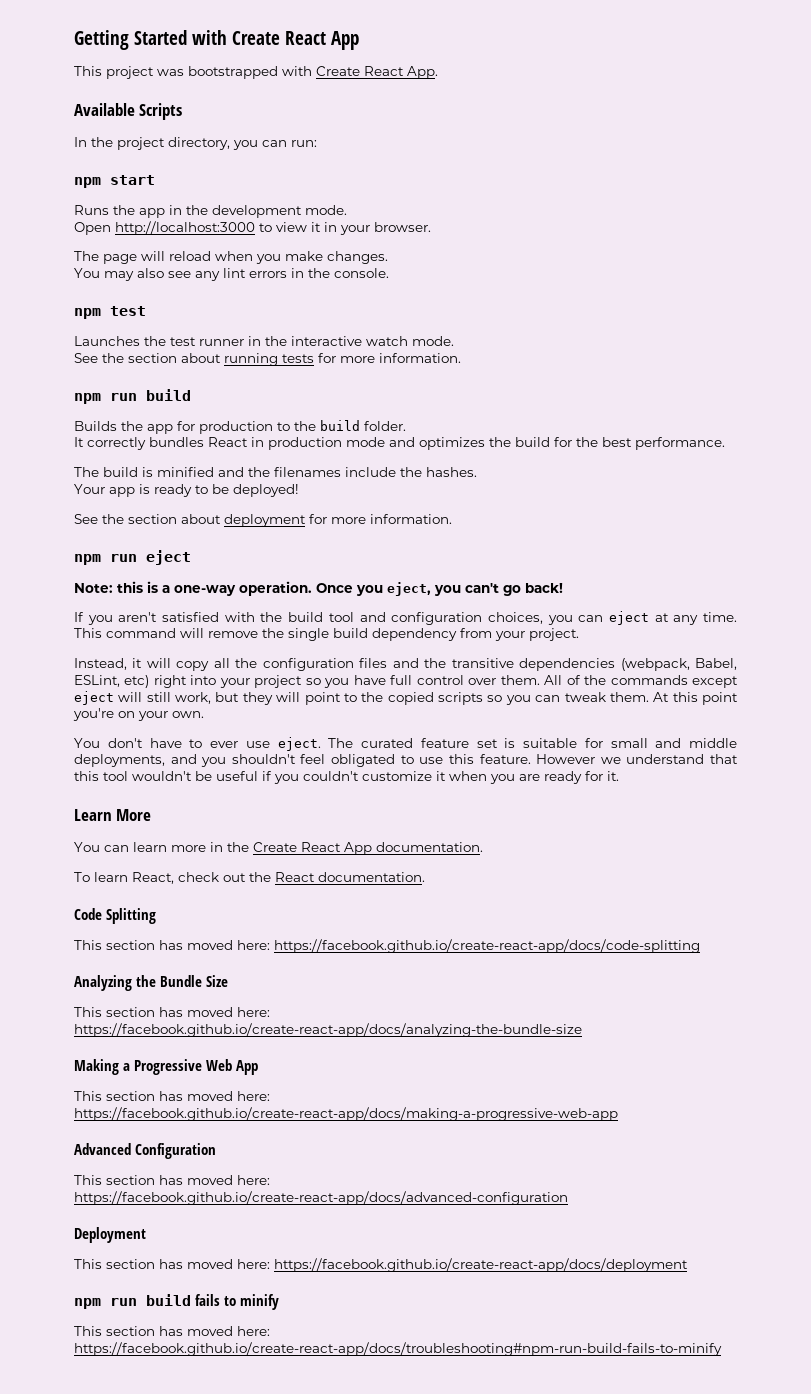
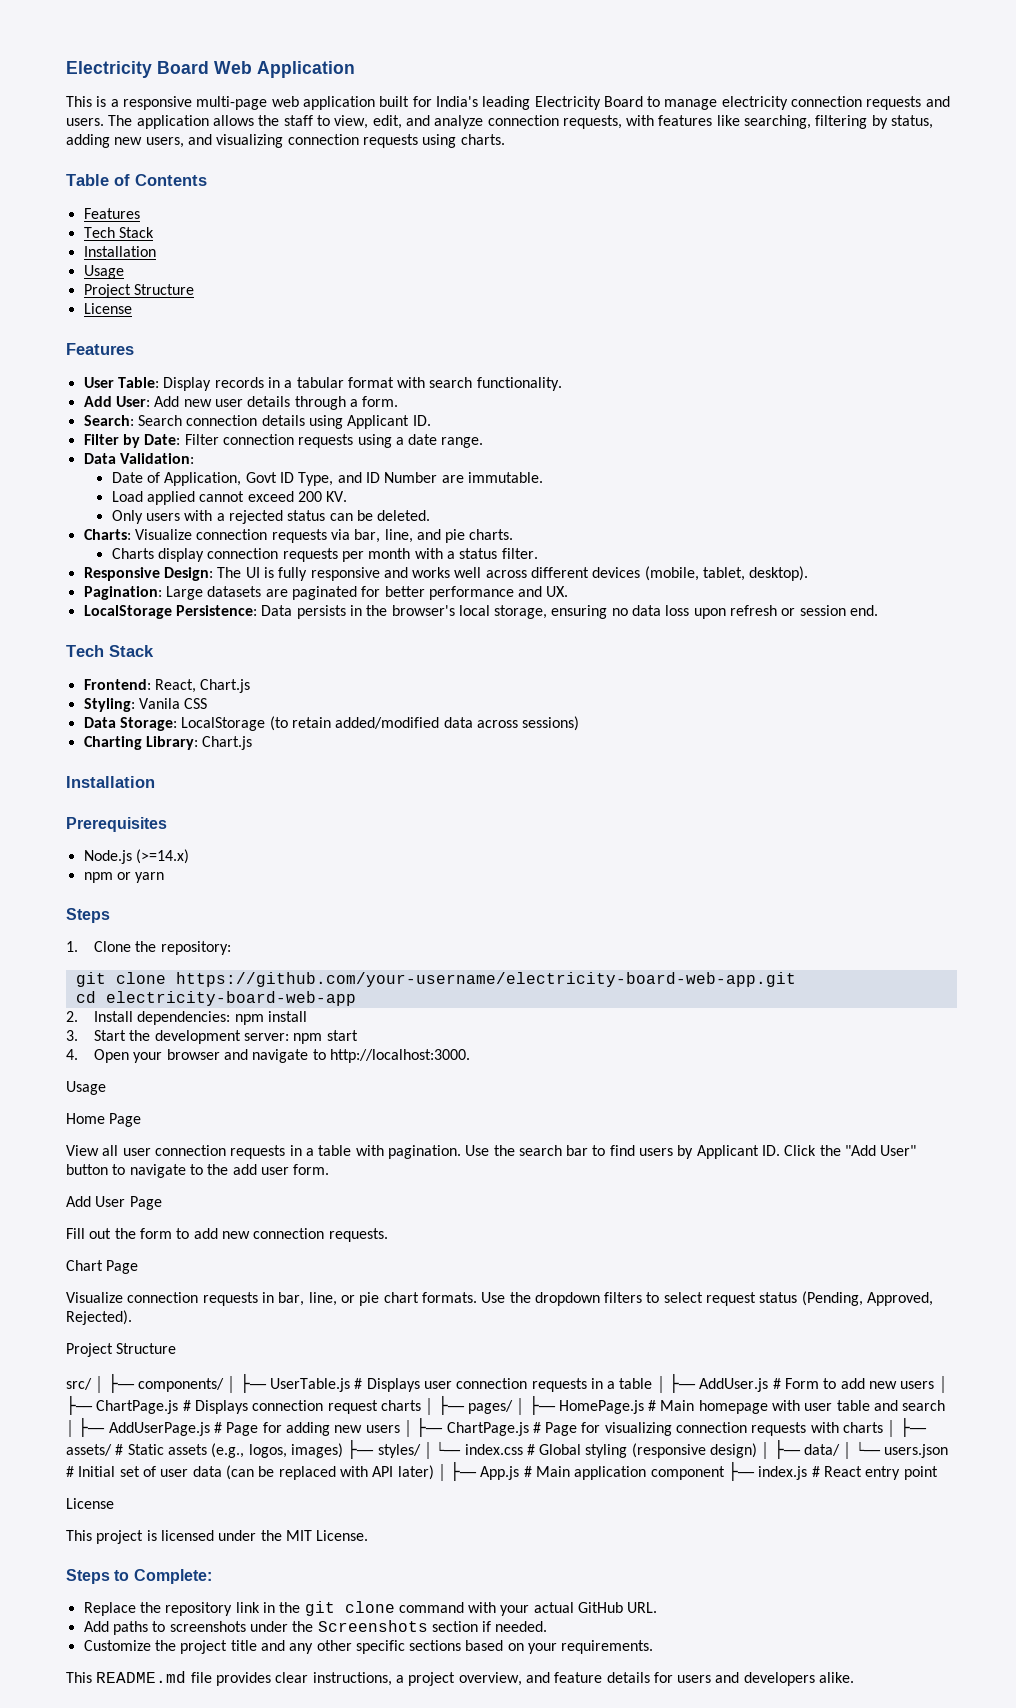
- Getting Started with Create React App
- This project was bootstrapped with Create React App.
- Available Scripts
- In the project directory, you can run:
- npm start
- Runs the app in the development mode.
- Open http://localhost:3000 to view it in your browser.
- The page will reload when you make changes.
- You may also see any lint errors in the console.
- npm test
- Launches the test runner in the interactive watch mode.
- See the section about running tests for more information.
- npm run build
- Builds the app for production to the build folder.
- It correctly bundles React in production mode and optimizes the build for the best performance.
- The build is minified and the filenames include the hashes.
- Your app is ready to be deployed!
- See the section about deployment for more information.
- npm run eject
- Note: this is a one-way operation. Once you eject, you can't go back!
- If you aren't satisfied with the build tool and configuration choices, you can eject at any time. This command will remove the single build dependency from your project.
- Instead, it will copy all the configuration files and the transitive dependencies (webpack, Babel, ESLint, etc) right into your project so you have full control over them. All of the commands except eject will still work, but they will point to the copied scripts so you can tweak them. At this point you're on your own.
- You don't have to ever use eject. The curated feature set is suitable for small and middle deployments, and you shouldn't feel obligated to use this feature. However we understand that this tool wouldn't be useful if you couldn't customize it when you are ready for it.
- Learn More
- You can learn more in the Create React App documentation.
- To learn React, check out the React documentation.
- Code Splitting
- This section has moved here: https://facebook.github.io/create-react-app/docs/code-splitting
- Analyzing the Bundle Size
- This section has moved here: https://facebook.github.io/create-react-app/docs/analyzing-the-bundle-size
- Making a Progressive Web App
- This section has moved here: https://facebook.github.io/create-react-app/docs/making-a-progressive-web-app
- Advanced Configuration
- This section has moved here: https://facebook.github.io/create-react-app/docs/advanced-configuration
- Deployment
- This section has moved here: https://facebook.github.io/create-react-app/docs/deployment
- npm run build fails to minify
- This section has moved here: https://facebook.github.io/create-react-app/docs/troubleshooting#npm-run-build-fails-to-minify
+ Electricity Board Web Application
+ This is a responsive multi-page web application built for India's leading Electricity Board to manage electricity connection requests and users. The application allows the staff to view, edit, and analyze connection requests, with features like searching, filtering by status, adding new users, and visualizing connection requests using charts.
+ Table of Contents
+ Features
+ Tech Stack
+ Installation
+ Usage
+ Project Structure
+ License
+ Features
+ User Table: Display records in a tabular format with search functionality.
+ Add User: Add new user details through a form.
+ Search: Search connection details using Applicant ID.
+ Filter by Date: Filter connection requests using a date range.
+ Data Validation:
+ Date of Application, Govt ID Type, and ID Number are immutable.
+ Load applied cannot exceed 200 KV.
+ Only users with a rejected status can be deleted.
+ Charts: Visualize connection requests via bar, line, and pie charts.
+ Charts display connection requests per month with a status filter.
+ Responsive Design: The UI is fully responsive and works well across different devices (mobile, tablet, desktop).
+ Pagination: Large datasets are paginated for better performance and UX.
+ LocalStorage Persistence: Data persists in the browser's local storage, ensuring no data loss upon refresh or session end.
+ Tech Stack
+ Frontend: React, Chart.js
+ Styling: Vanila CSS
+ Data Storage: LocalStorage (to retain added/modified data across sessions)
+ Charting Library: Chart.js
+ Installation
+ Prerequisites
+ Node.js (>=14.x)
+ npm or yarn
+ Steps
+ 1. Clone the repository:
+ git clone https://github.com/your-username/electricity-board-web-app.git
+ cd electricity-board-web-app
+ 2. Install dependencies: npm install
+ 3. Start the development server: npm start
+ 4. Open your browser and navigate to http://localhost:3000.
+ Usage
+ Home Page
+ View all user connection requests in a table with pagination. Use the search bar to find users by Applicant ID. Click the "Add User" button to navigate to the add user form.
+ Add User Page
+ Fill out the form to add new connection requests.
+ Chart Page
+ Visualize connection requests in bar, line, or pie chart formats. Use the dropdown filters to select request status (Pending, Approved, Rejected).
+ Project Structure
+ src/ │ ├── components/ │ ├── UserTable.js # Displays user connection requests in a table │ ├── AddUser.js # Form to add new users │ ├── ChartPage.js # Displays connection request charts │ ├── pages/ │ ├── HomePage.js # Main homepage with user table and search │ ├── AddUserPage.js # Page for adding new users │ ├── ChartPage.js # Page for visualizing connection requests with charts │ ├── assets/ # Static assets (e.g., logos, images) ├── styles/ │ └── index.css # Global styling (responsive design) │ ├── data/ │ └── users.json # Initial set of user data (can be replaced with API later) │ ├── App.js # Main application component ├── index.js # React entry point
+ License
+ This project is licensed under the MIT License.
+ Steps to Complete:
+ Replace the repository link in the git clone command with your actual GitHub URL.
+ Add paths to screenshots under the Screenshots section if needed.
+ Customize the project title and any other specific sections based on your requirements.
+ This README.md file provides clear instructions, a project overview, and feature details for users and developers alike.

